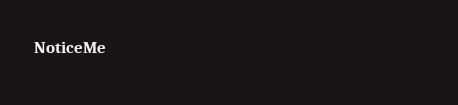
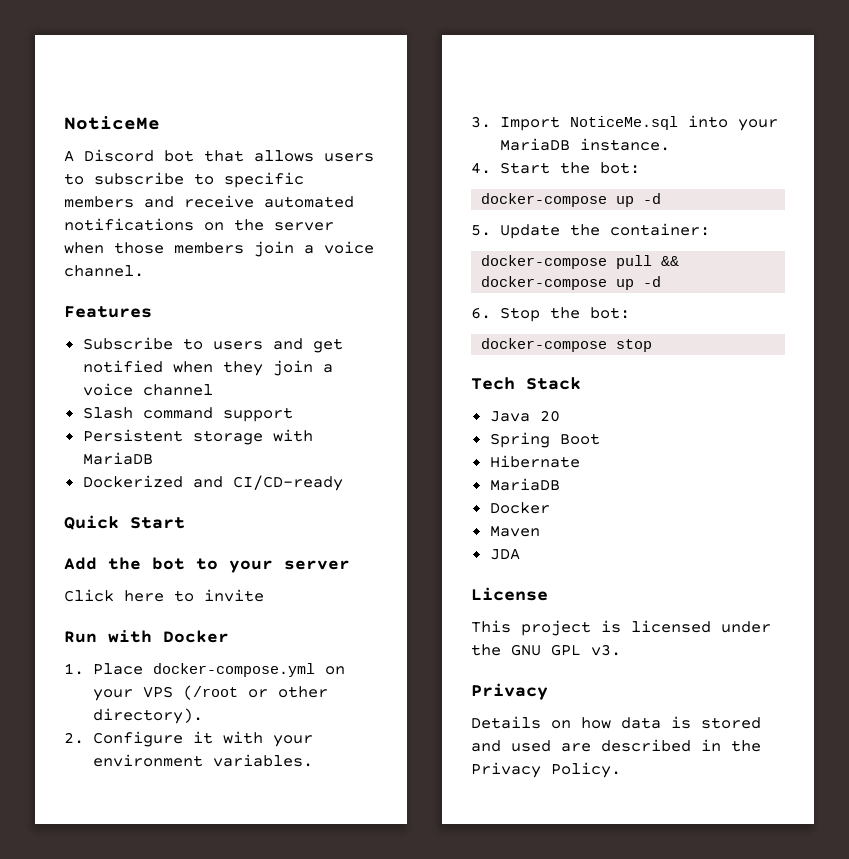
+ A Discord bot that allows users to subscribe to specific members and receive automated notifications on the server when those members join a voice channel.
+ Features
+ Subscribe to users and get notified when they join a voice channel
+ Slash command support
+ Persistent storage with MariaDB
+ Dockerized and CI/CD-ready
+ Quick Start
+ Add the bot to your server
+ Click here to invite
+ Run with Docker
+ 1. Place docker-compose.yml on your VPS (/root or other directory).
+ 2. Configure it with your environment variables.
+ 3. Import NoticeMe.sql into your MariaDB instance.
+ 4. Start the bot:
+ docker-compose up -d
+ 5. Update the container:
+ docker-compose pull && docker-compose up -d
+ 6. Stop the bot:
+ docker-compose stop
+ Tech Stack
+ Java 20
+ Spring Boot
+ Hibernate
+ MariaDB
+ Docker
+ Maven
+ JDA
+ License
+ This project is licensed under the GNU GPL v3.
+ Privacy
+ Details on how data is stored and used are described in the Privacy Policy.

